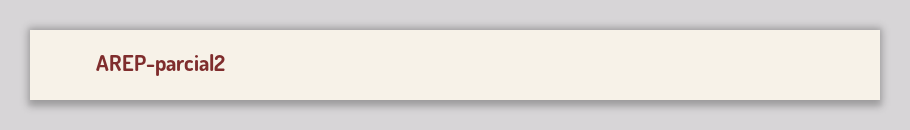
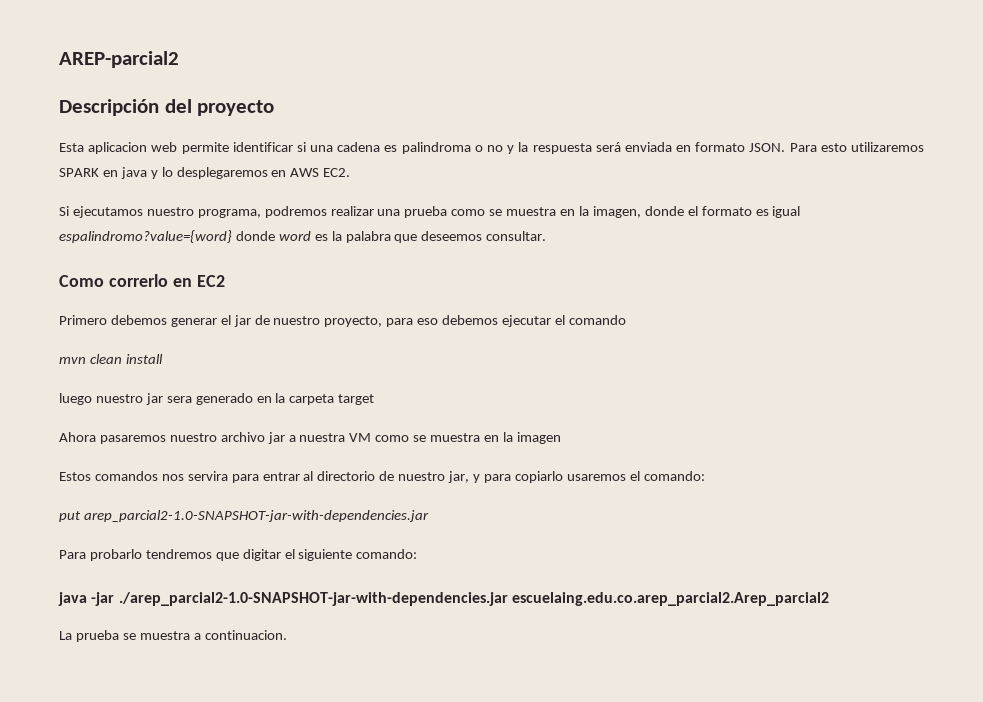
+ Descripción del proyecto
+ Esta aplicacion web permite identificar si una cadena es palindroma o no y la respuesta será enviada en formato JSON. Para esto utilizaremos SPARK en java y lo desplegaremos en AWS EC2.
+ Si ejecutamos nuestro programa, podremos realizar una prueba como se muestra en la imagen, donde el formato es igual espalindromo?value={word} donde word es la palabra que deseemos consultar.
+ Como correrlo en EC2
+ Primero debemos generar el jar de nuestro proyecto, para eso debemos ejecutar el comando
+ mvn clean install
+ luego nuestro jar sera generado en la carpeta target
+ Ahora pasaremos nuestro archivo jar a nuestra VM como se muestra en la imagen
+ Estos comandos nos servira para entrar al directorio de nuestro jar, y para copiarlo usaremos el comando:
+ put arep_parcial2-1.0-SNAPSHOT-jar-with-dependencies.jar
+ Para probarlo tendremos que digitar el siguiente comando:
+ java -jar ./arep_parcial2-1.0-SNAPSHOT-jar-with-dependencies.jar escuelaing.edu.co.arep_parcial2.Arep_parcial2
+ La prueba se muestra a continuacion.

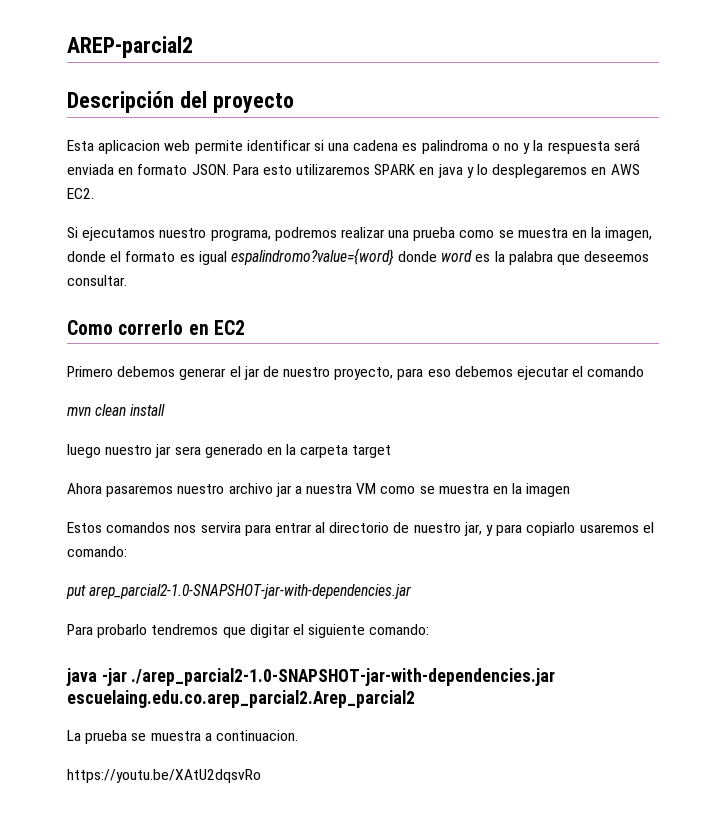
+ https://youtu.be/XAtU2dqsvRo

